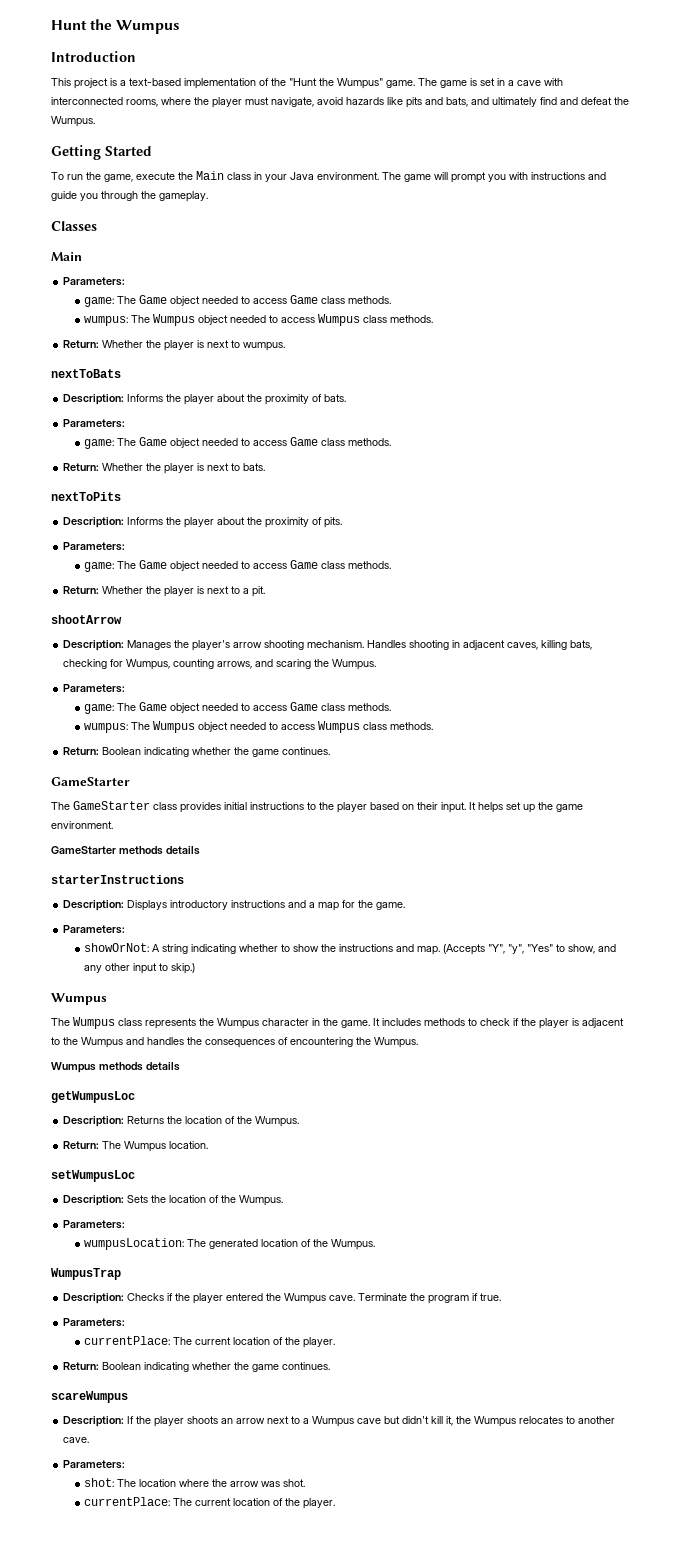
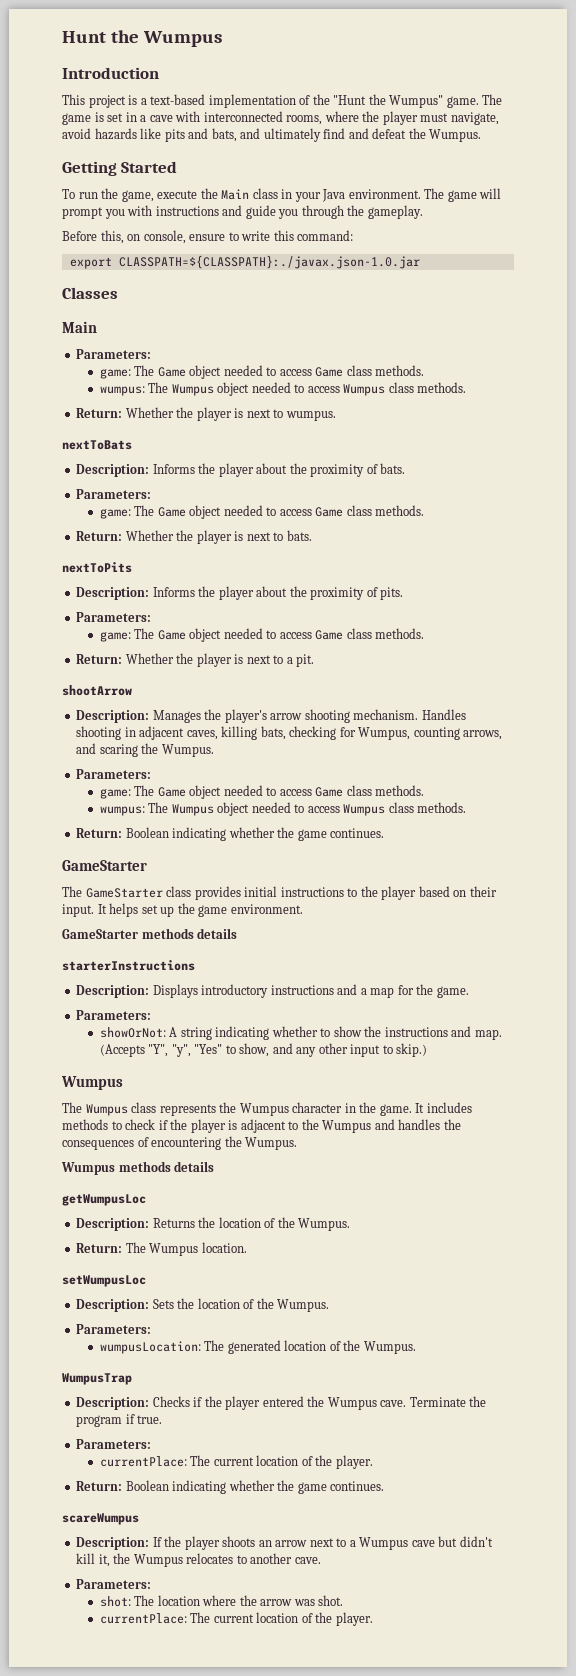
+ Before this, on console, ensure to write this command:
+ export CLASSPATH=${CLASSPATH}:./javax.json-1.0.jar

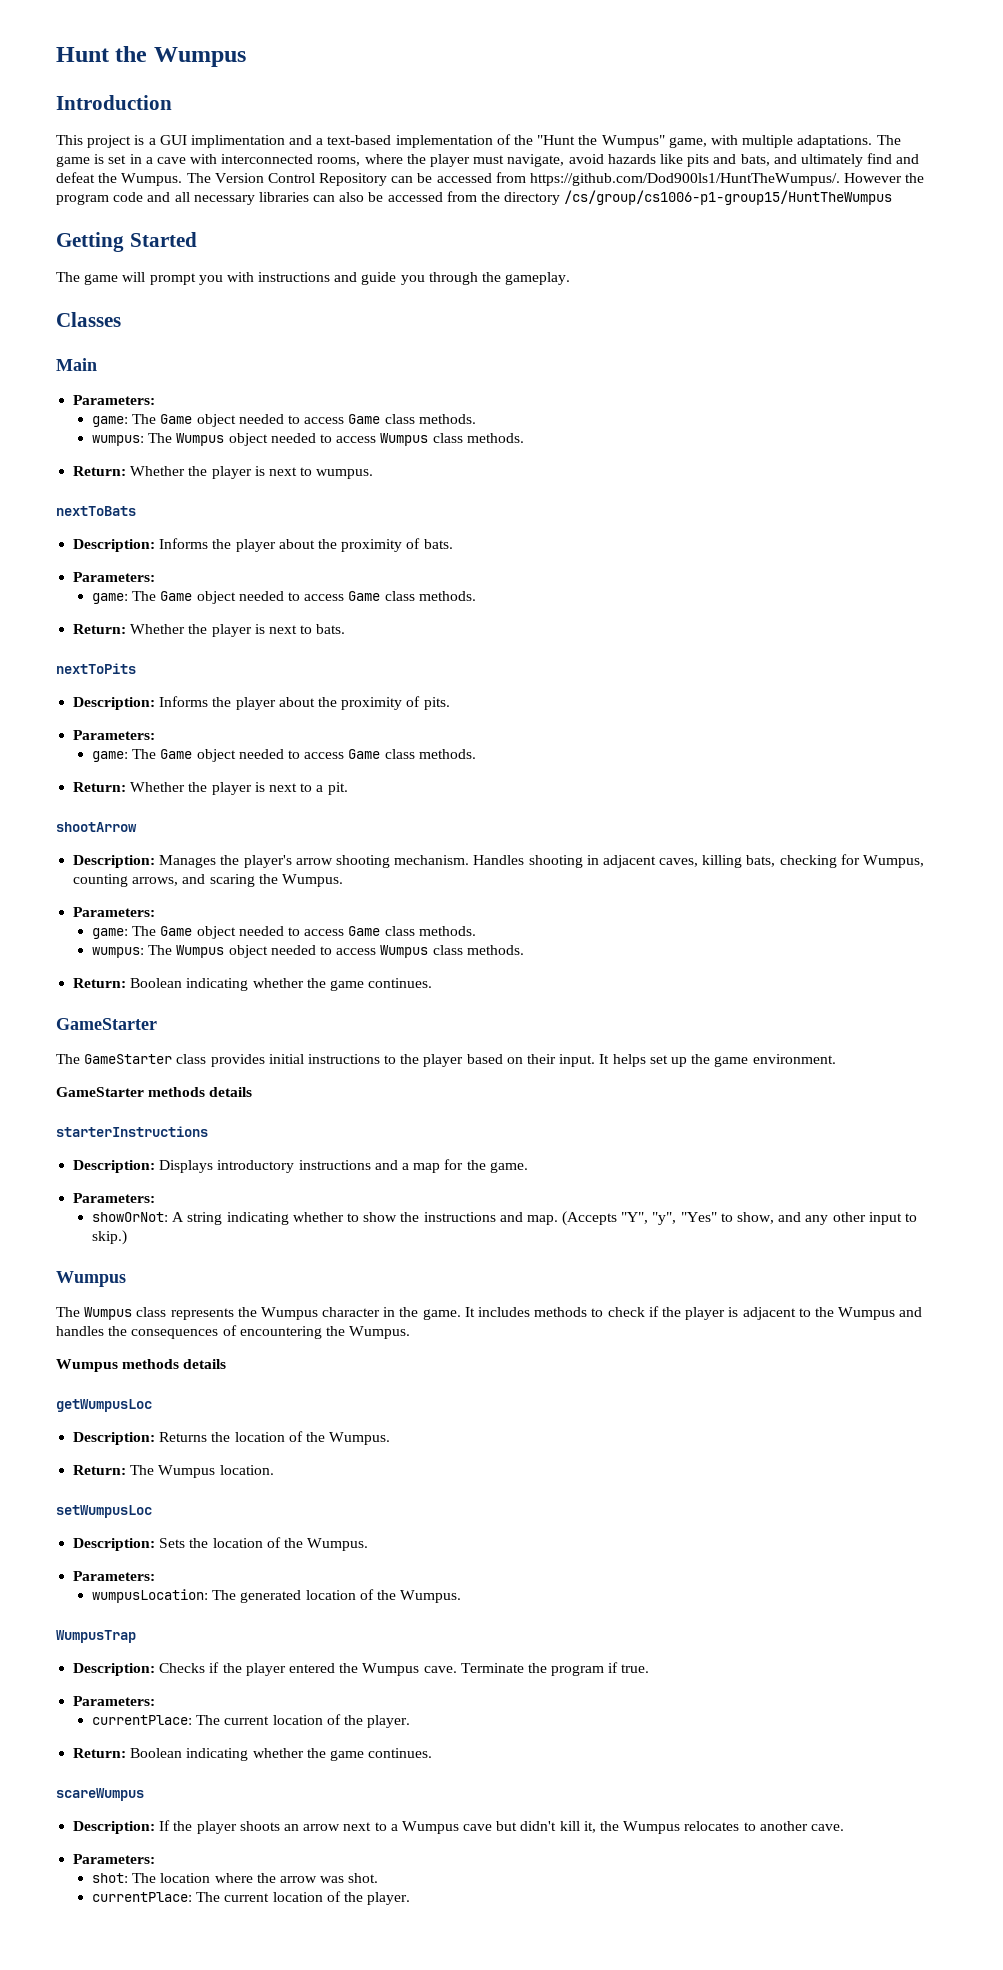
- This project is a text-based implementation of the "Hunt the Wumpus" game.
+ This project is a GUI implimentation and a text-based implementation of the "Hunt the Wumpus" game, with multiple adaptations.
- The game is set in a cave with interconnected rooms, where the player must navigate, avoid hazards like pits and bats, and ultimately find and defeat the Wumpus.
+ The game is set in a cave with interconnected rooms, where the player must navigate, avoid hazards like pits and bats, and ultimately find and defeat the Wumpus. The Version Control Repository can be accessed from https://github.com/Dod900ls1/HuntTheWumpus/. However the program code and all necessary libraries can also be accessed from the directory /cs/group/cs1006-p1-group15/HuntTheWumpus
  Getting Started
- To run the game, execute the Main class in your Java environment. The game will prompt you with instructions and guide you through the gameplay.
+ The game will prompt you with instructions and guide you through the gameplay.
- Before this, on console, ensure to write this command:
- export CLASSPATH=${CLASSPATH}:./javax.json-1.0.jar

